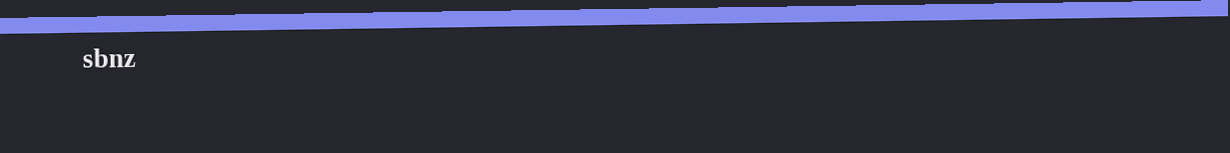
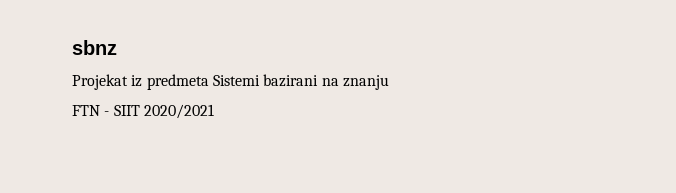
+ Projekat iz predmeta Sistemi bazirani na znanju
+ FTN - SIIT 2020/2021

